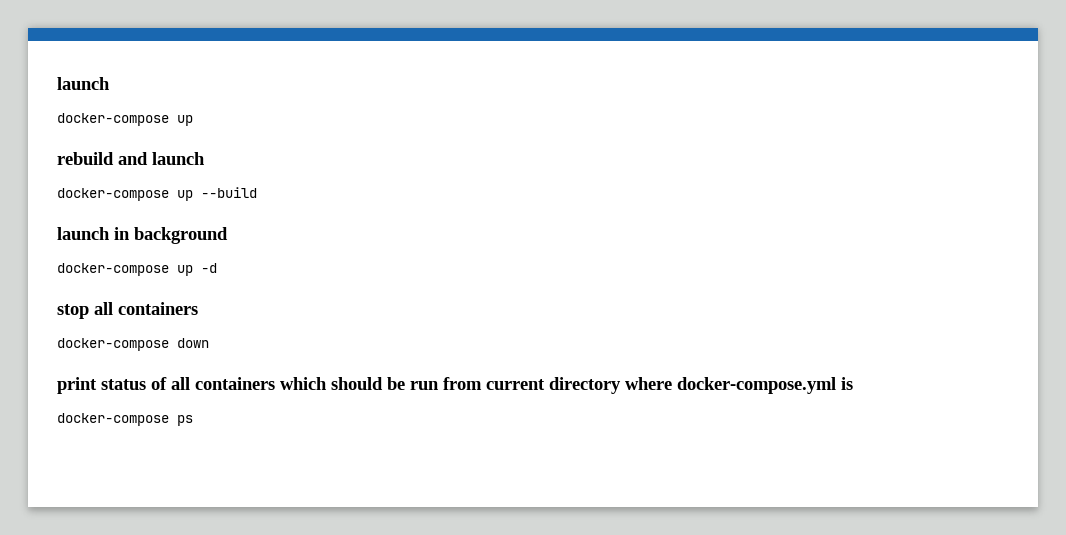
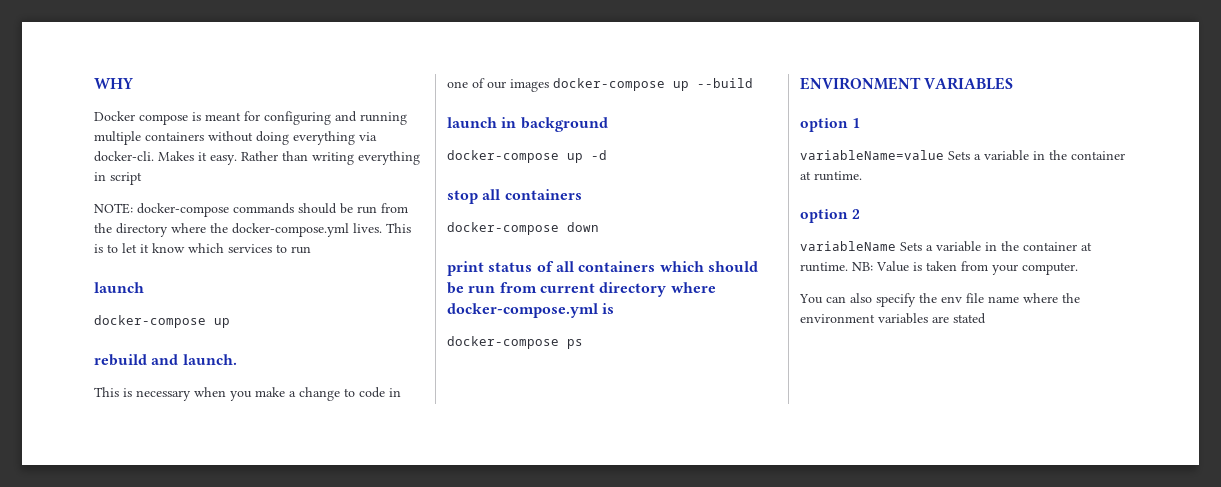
+ WHY
+ Docker compose is meant for configuring and running multiple containers without doing everything via docker-cli. Makes it easy. Rather than writing everything in script
+ NOTE: docker-compose commands should be run from the directory where the docker-compose.yml lives. This is to let it know which services to run
- rebuild and launch
- docker-compose up --build
+ rebuild and launch.
+ This is necessary when you make a change to code in one of our images docker-compose up --build
+ ENVIRONMENT VARIABLES
+ option 1
+ variableName=value Sets a variable in the container at runtime.
+ option 2
+ variableName Sets a variable in the container at runtime. NB: Value is taken from your computer.
+ You can also specify the env file name where the environment variables are stated

